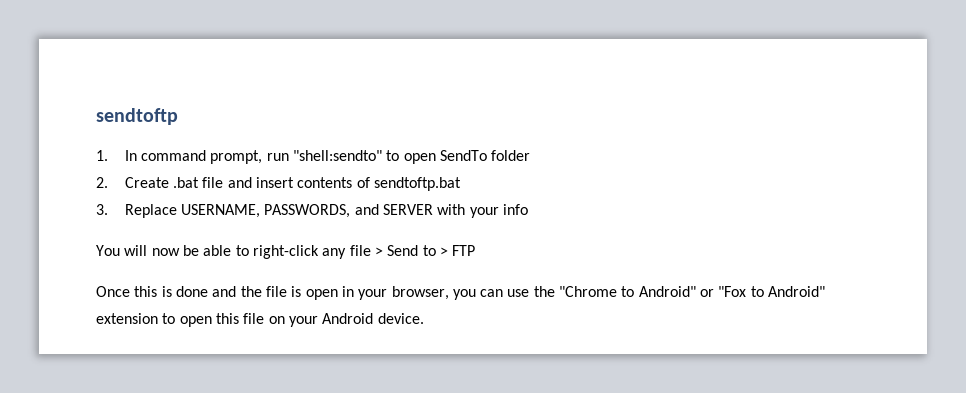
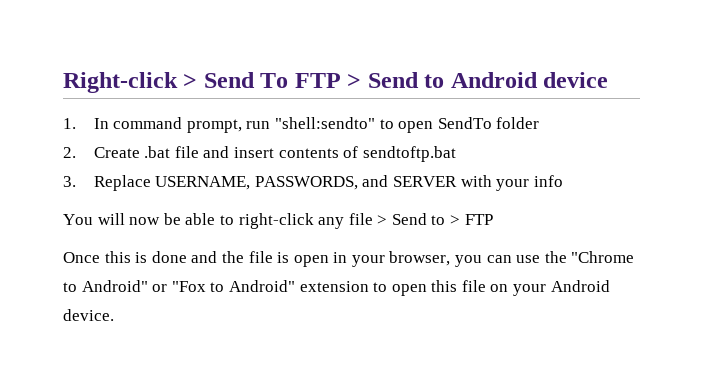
- sendtoftp
+ Right-click > Send To FTP > Send to Android device

